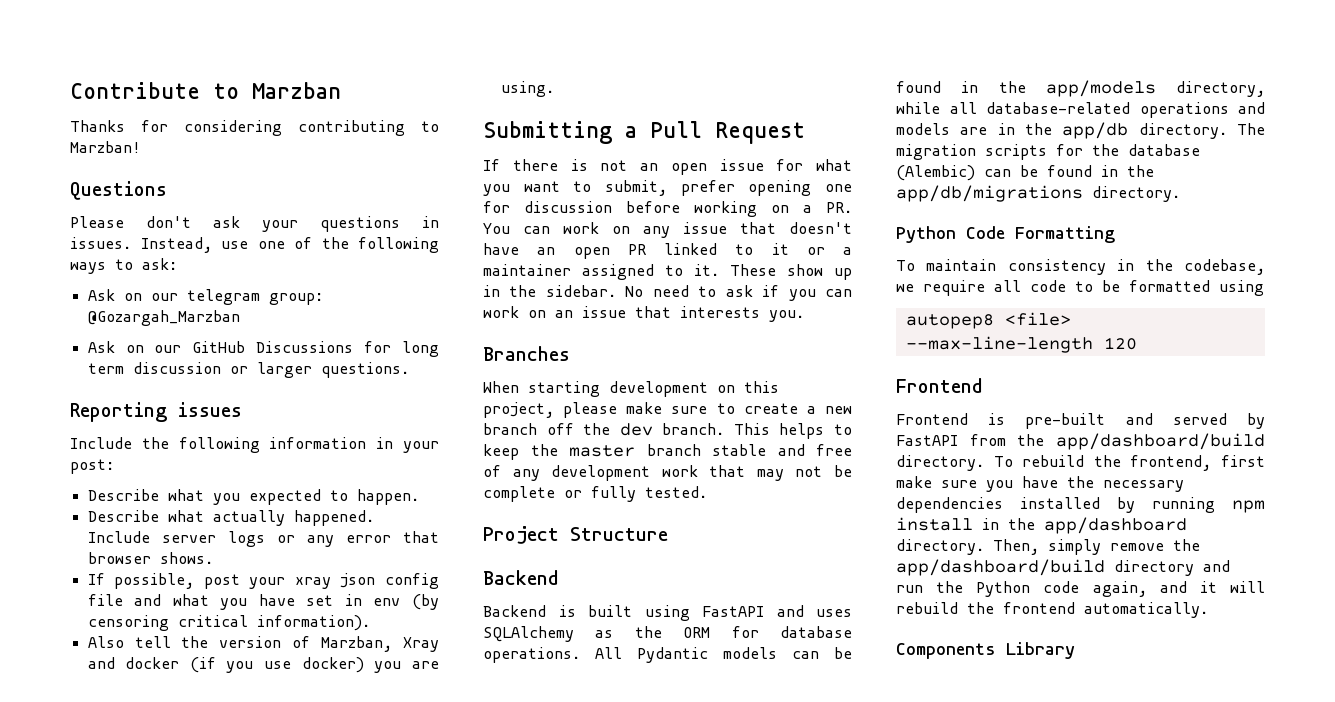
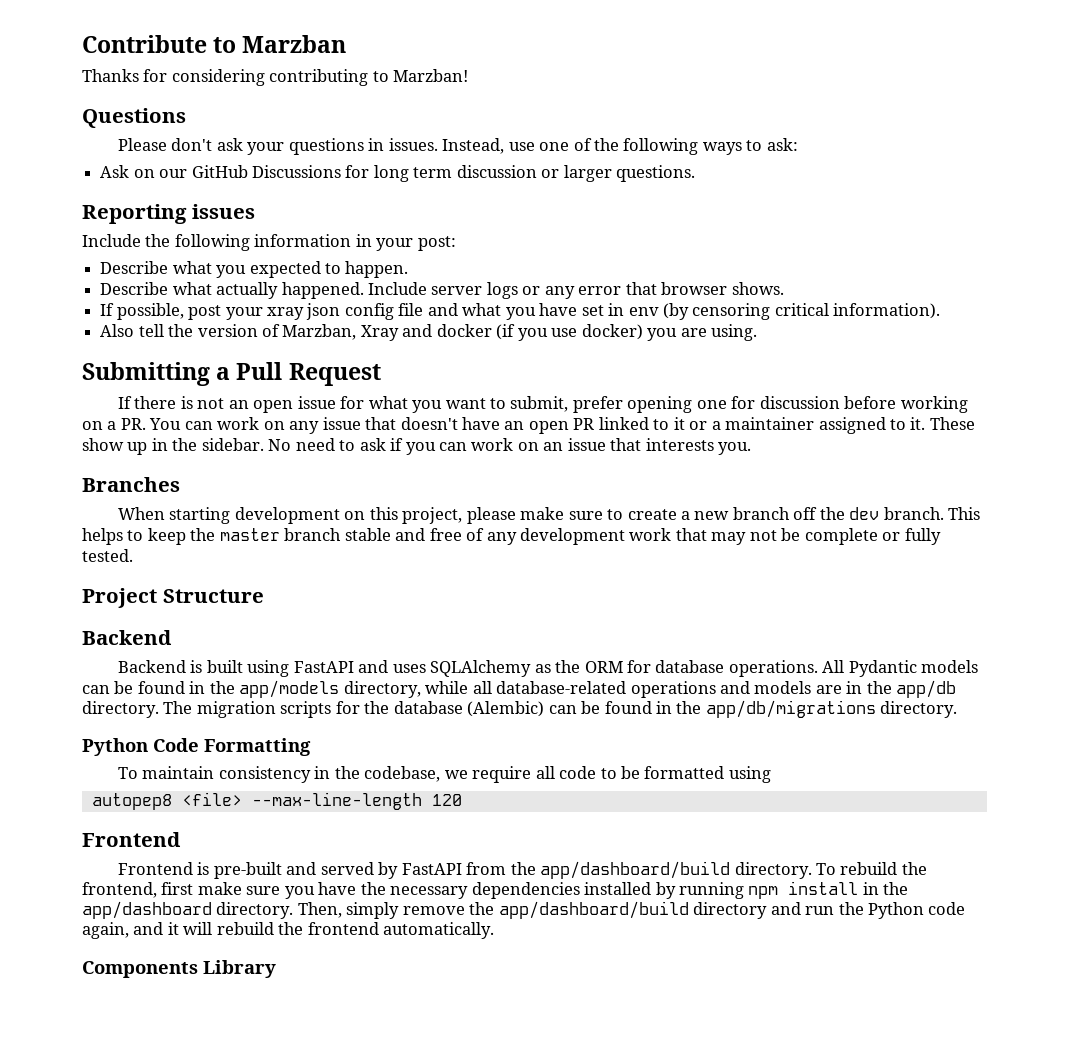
- Ask on our telegram group: @Gozargah_Marzban

